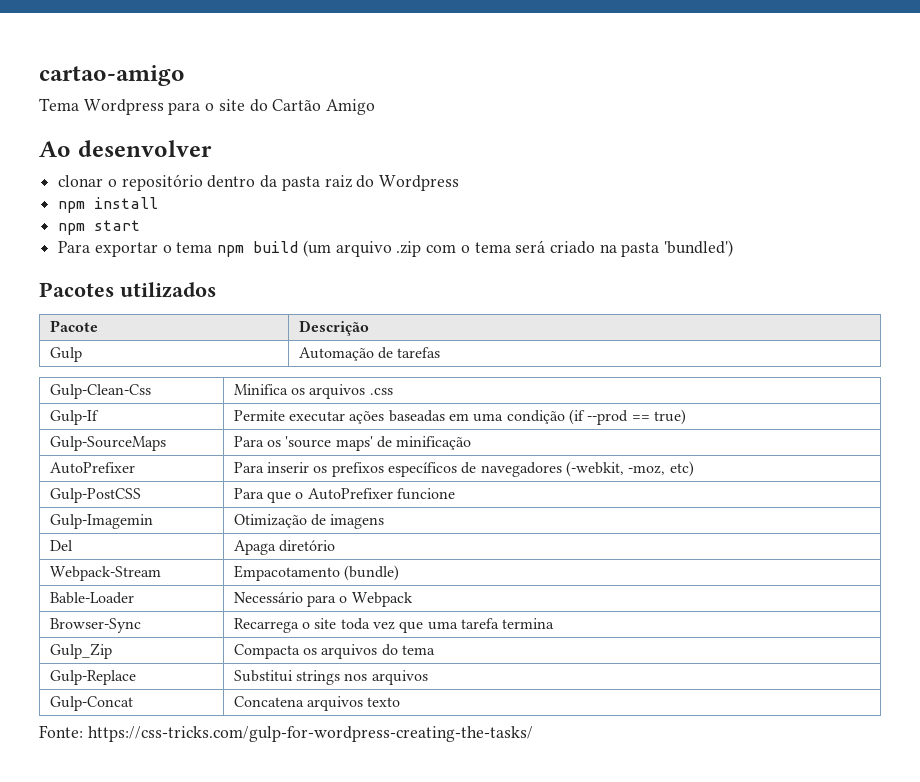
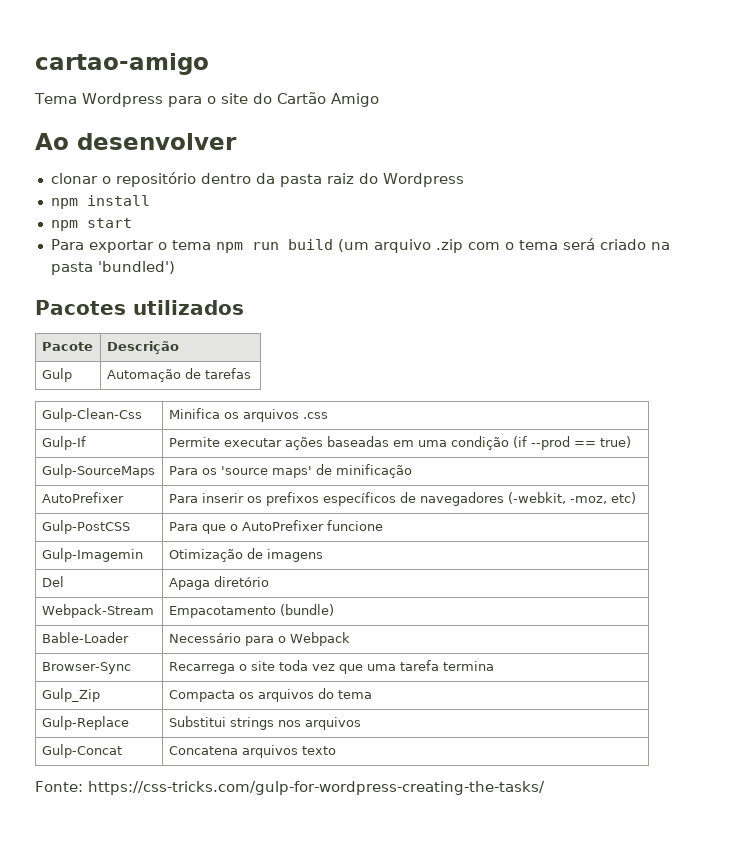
- Para exportar o tema npm build (um arquivo .zip com o tema será criado na pasta 'bundled')
+ Para exportar o tema npm run build (um arquivo .zip com o tema será criado na pasta 'bundled')

